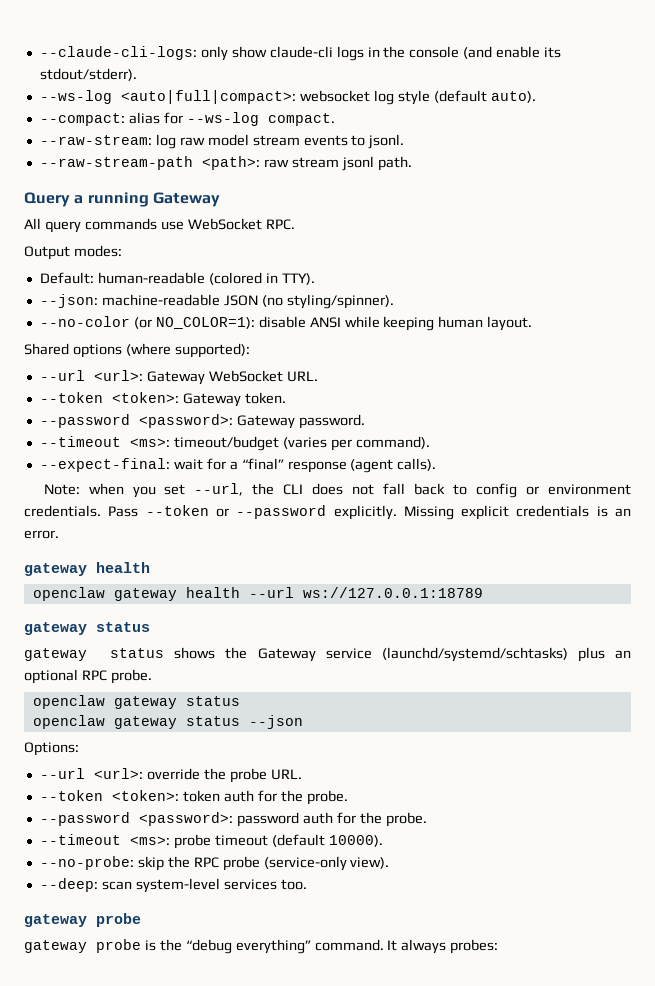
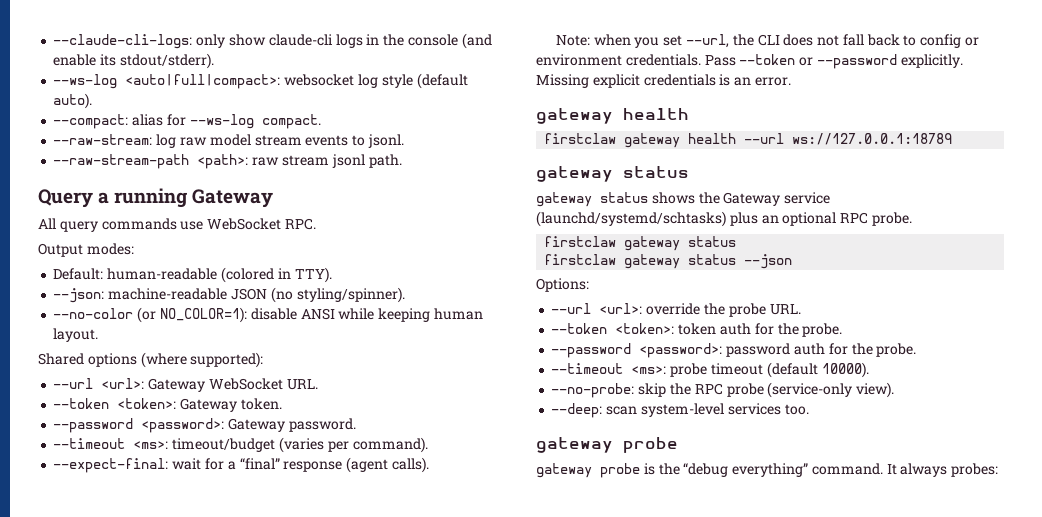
- openclaw gateway health --url ws://127.0.0.1:18789
+ firstclaw gateway health --url ws://127.0.0.1:18789
  gateway status shows the Gateway service (launchd/systemd/schtasks) plus an optional RPC probe.
- openclaw gateway status
- openclaw gateway status --json
+ firstclaw gateway status
+ firstclaw gateway status --json

